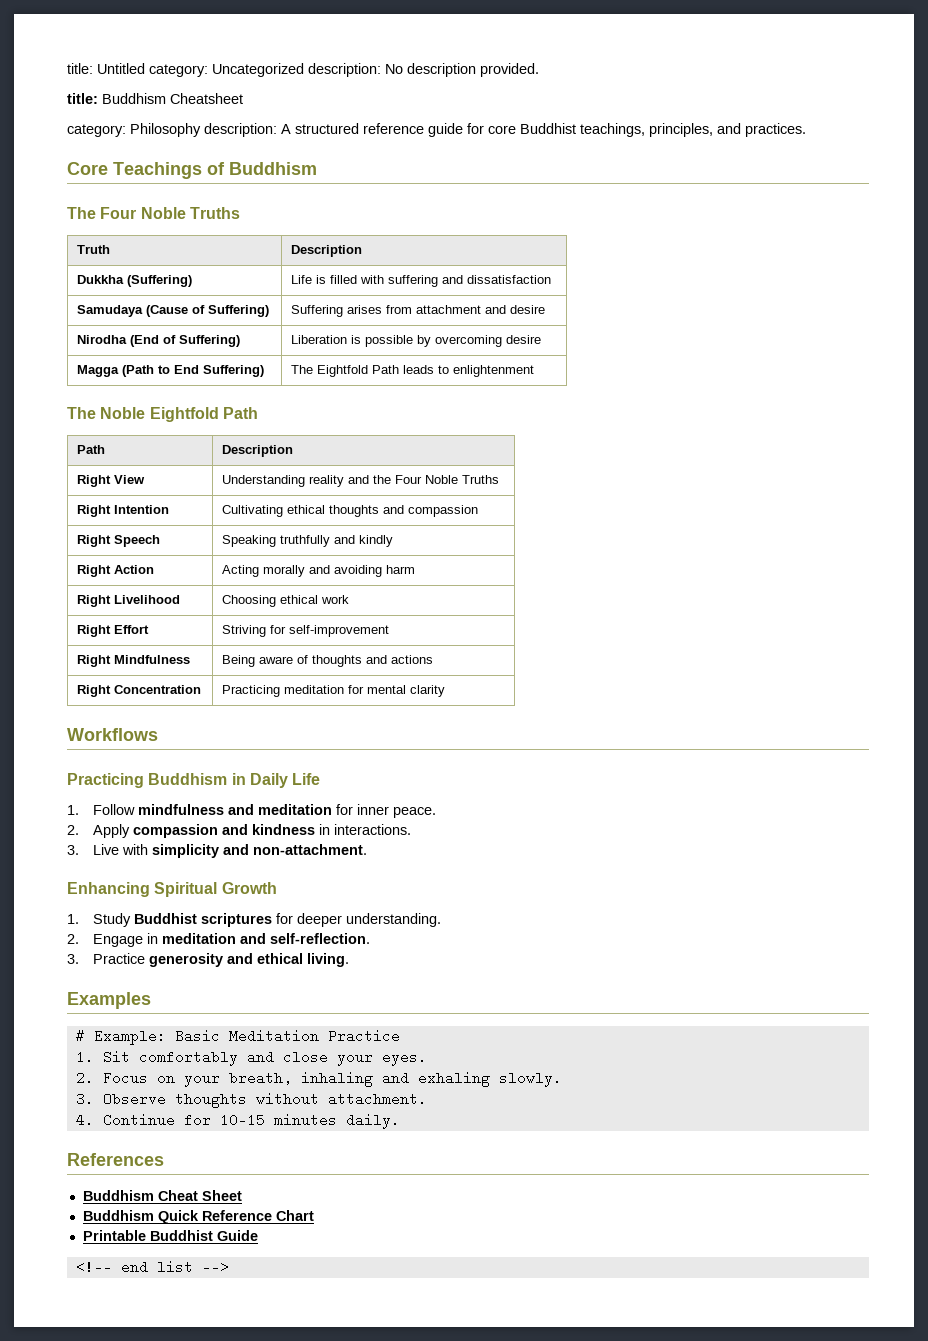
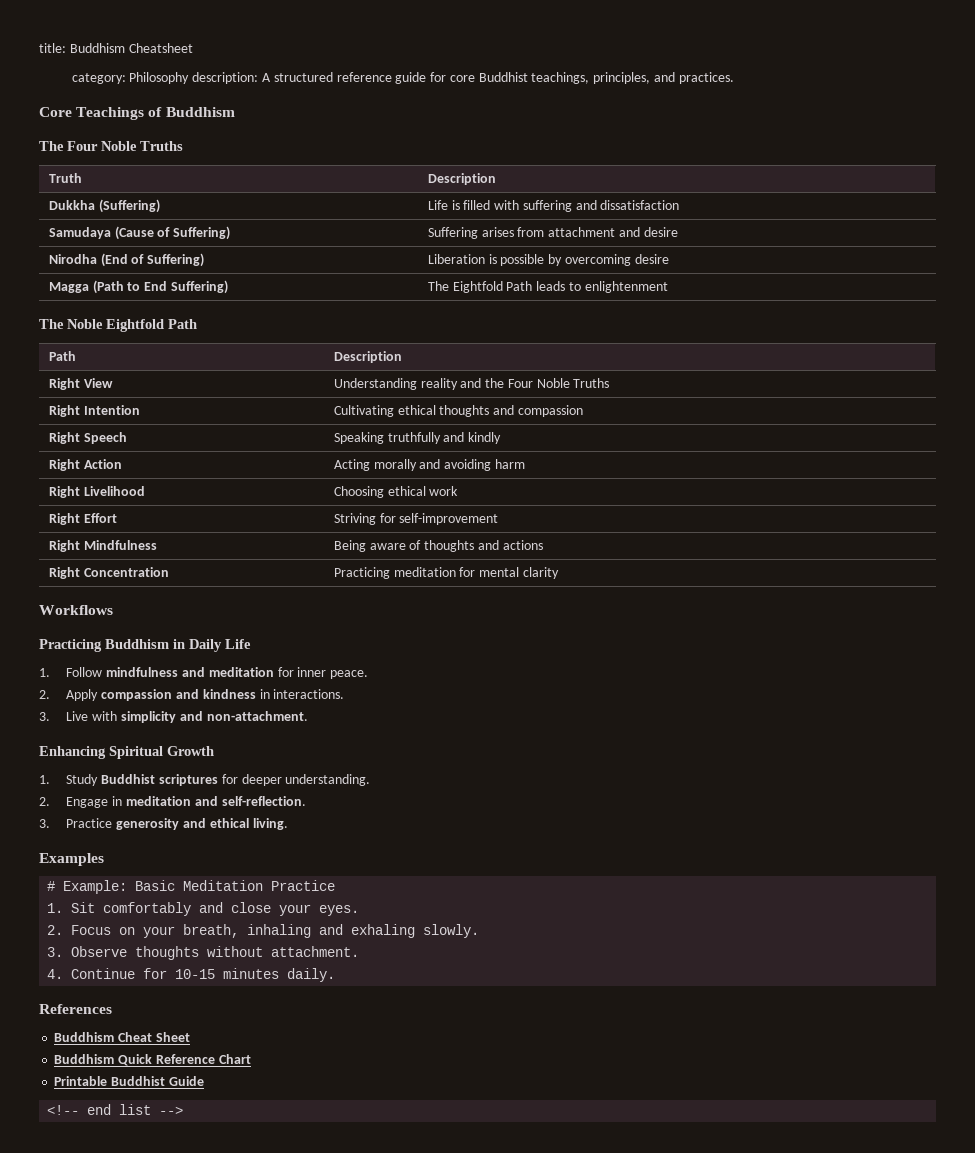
- title: Untitled category: Uncategorized description: No description provided.

